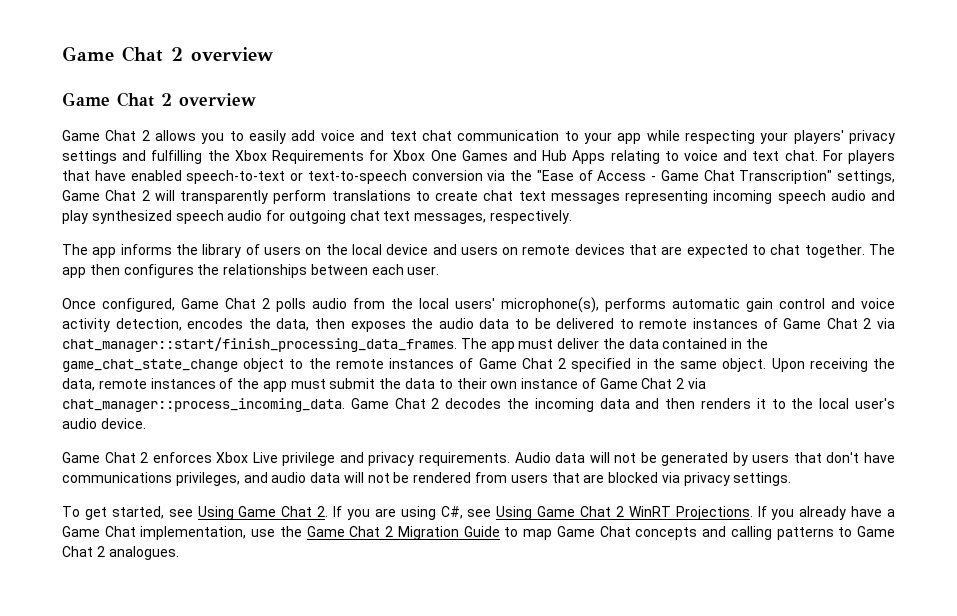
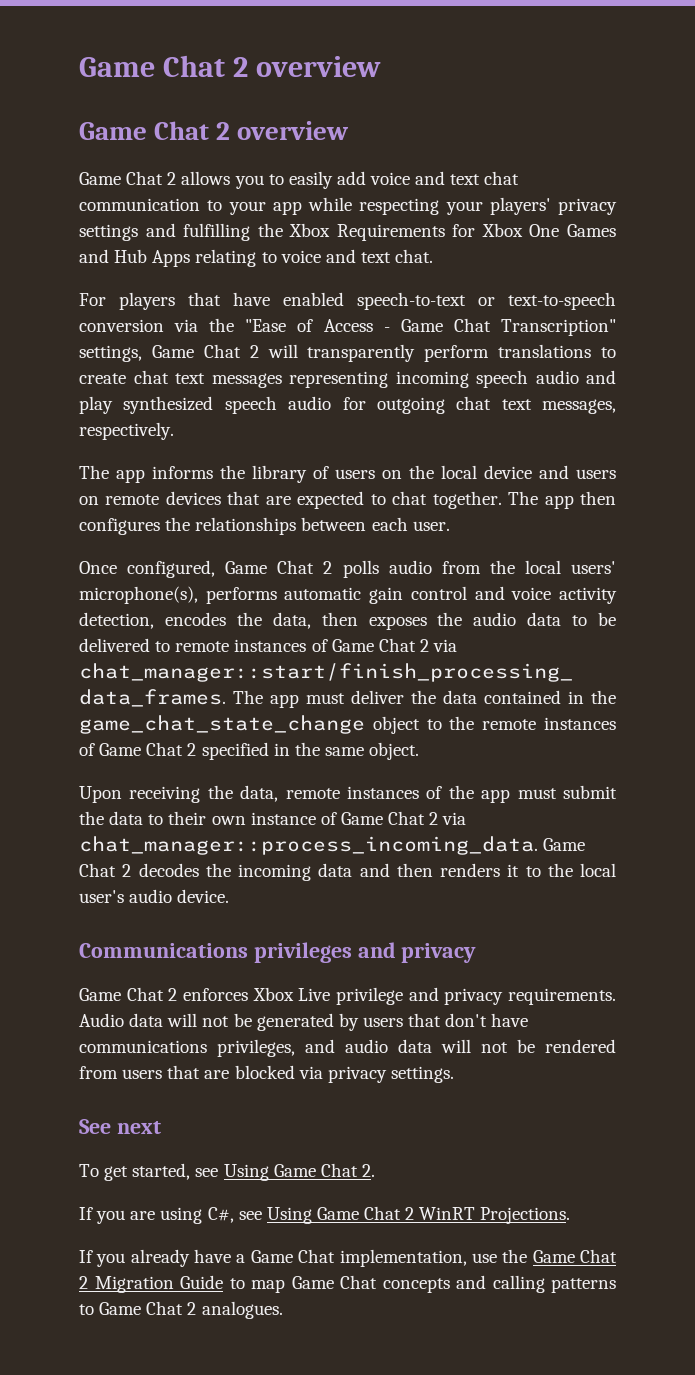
- Game Chat 2 allows you to easily add voice and text chat communication to your app while respecting your players' privacy settings and fulfilling the Xbox Requirements for Xbox One Games and Hub Apps relating to voice and text chat. For players that have enabled speech-to-text or text-to-speech conversion via the "Ease of Access - Game Chat Transcription" settings, Game Chat 2 will transparently perform translations to create chat text messages representing incoming speech audio and play synthesized speech audio for outgoing chat text messages, respectively.
+ Game Chat 2 allows you to easily add voice and text chat communication to your app while respecting your players' privacy settings and fulfilling the Xbox Requirements for Xbox One Games and Hub Apps relating to voice and text chat.
+ For players that have enabled speech-to-text or text-to-speech conversion via the "Ease of Access - Game Chat Transcription" settings, Game Chat 2 will transparently perform translations to create chat text messages representing incoming speech audio and play synthesized speech audio for outgoing chat text messages, respectively.
- The app must deliver the data contained in the game_chat_state_change object to the remote instances of Game Chat 2 specified in the same object. Upon receiving the data, remote instances of the app must submit the data to their own instance of Game Chat 2 via chat_manager::process_incoming_data.
+ The app must deliver the data contained in the game_chat_state_change object to the remote instances of Game Chat 2 specified in the same object.
+ Upon receiving the data, remote instances of the app must submit the data to their own instance of Game Chat 2 via chat_manager::process_incoming_data.
+ Communications privileges and privacy
+ See next
- To get started, see Using Game Chat 2. If you are using C#, see Using Game Chat 2 WinRT Projections. If you already have a Game Chat implementation, use the Game Chat 2 Migration Guide to map Game Chat concepts and calling patterns to Game Chat 2 analogues.
+ To get started, see Using Game Chat 2.
+ If you are using C#, see Using Game Chat 2 WinRT Projections.
+ If you already have a Game Chat implementation, use the Game Chat 2 Migration Guide to map Game Chat concepts and calling patterns to Game Chat 2 analogues.

